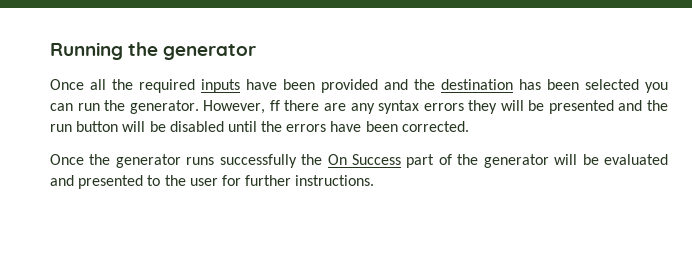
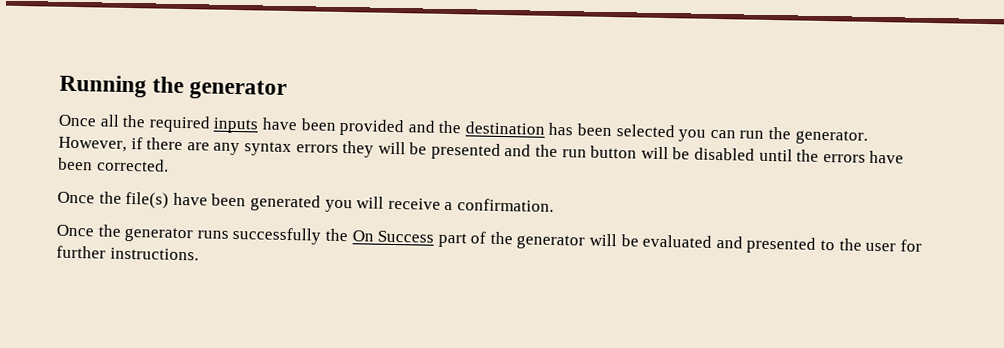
- However, ff there are any syntax errors they will be presented and the run button will be disabled until the errors have been corrected.
+ However, if there are any syntax errors they will be presented and the run button will be disabled until the errors have been corrected.
+ Once the file(s) have been generated you will receive a confirmation.

